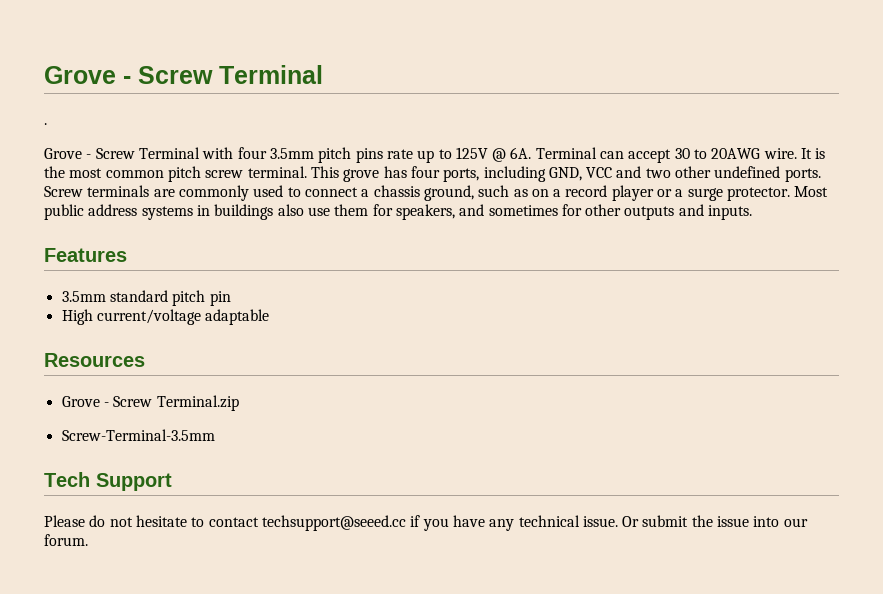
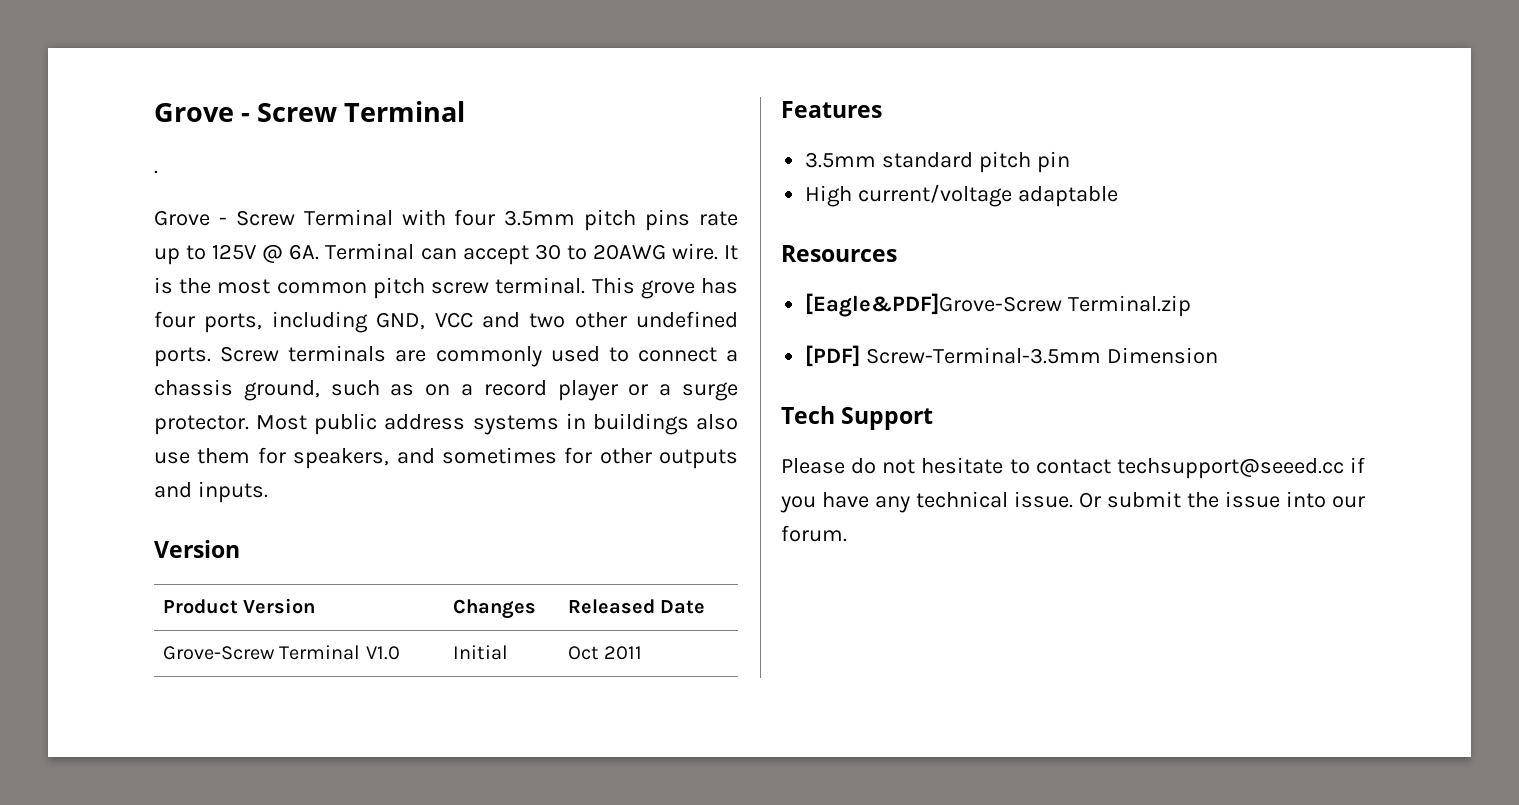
  Most public address systems in buildings also use them for speakers, and sometimes for other outputs and inputs.
+ Version
+ Product Version | Changes | Released Date
+ Grove-Screw Terminal V1.0 | Initial | Oct 2011
- Grove - Screw Terminal.zip
+ [Eagle&PDF]Grove-Screw Terminal.zip
- Screw-Terminal-3.5mm
+ [PDF] Screw-Terminal-3.5mm Dimension

